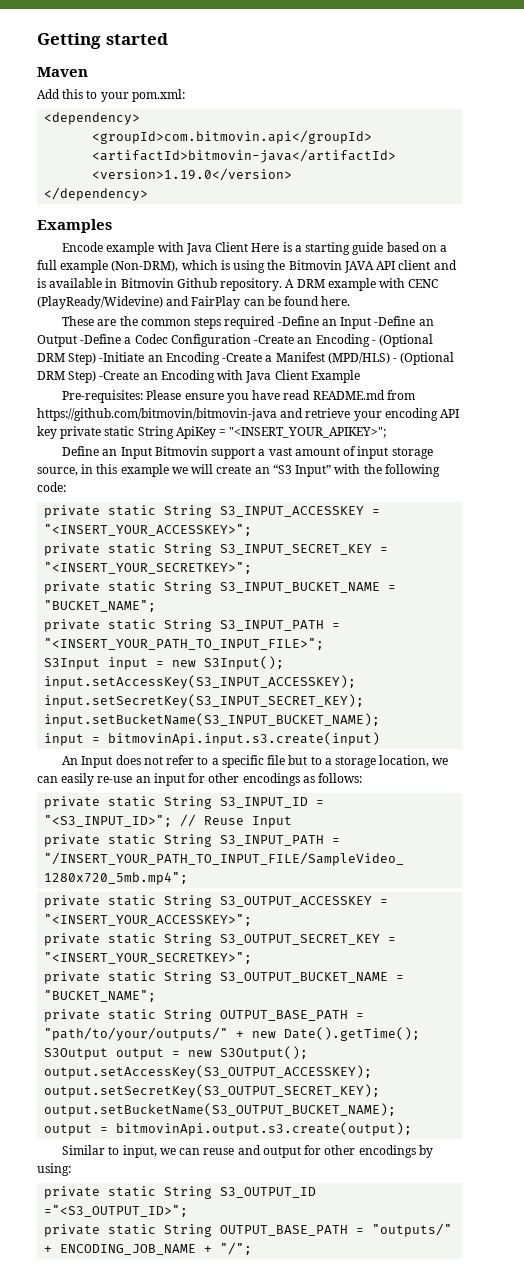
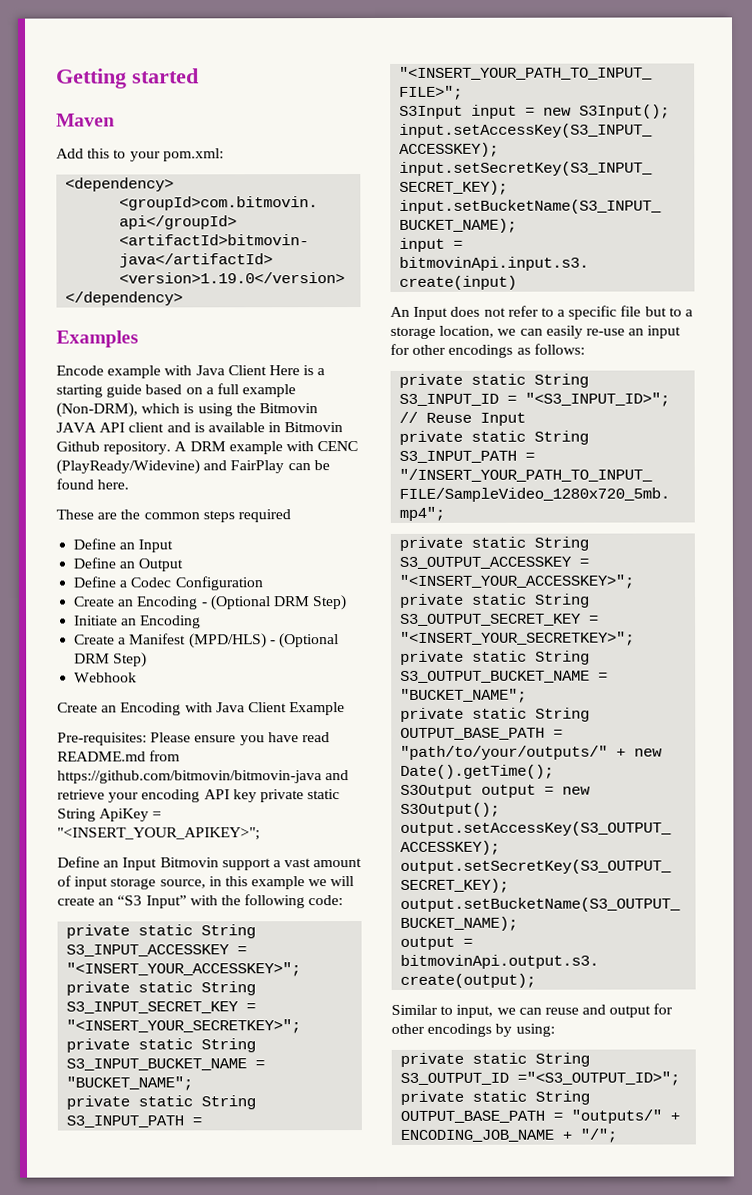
- These are the common steps required -Define an Input -Define an Output -Define a Codec Configuration -Create an Encoding - (Optional DRM Step) -Initiate an Encoding -Create a Manifest (MPD/HLS) - (Optional DRM Step) -Create an Encoding with Java Client Example
+ These are the common steps required
+ Define an Input
+ Define an Output
+ Define a Codec Configuration
+ Create an Encoding - (Optional DRM Step)
+ Initiate an Encoding
+ Create a Manifest (MPD/HLS) - (Optional DRM Step)
+ Webhook
+ Create an Encoding with Java Client Example

